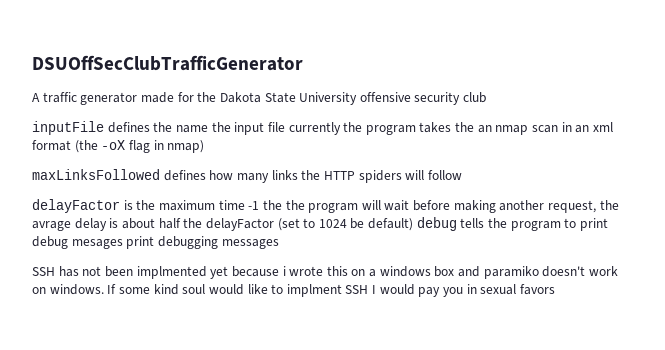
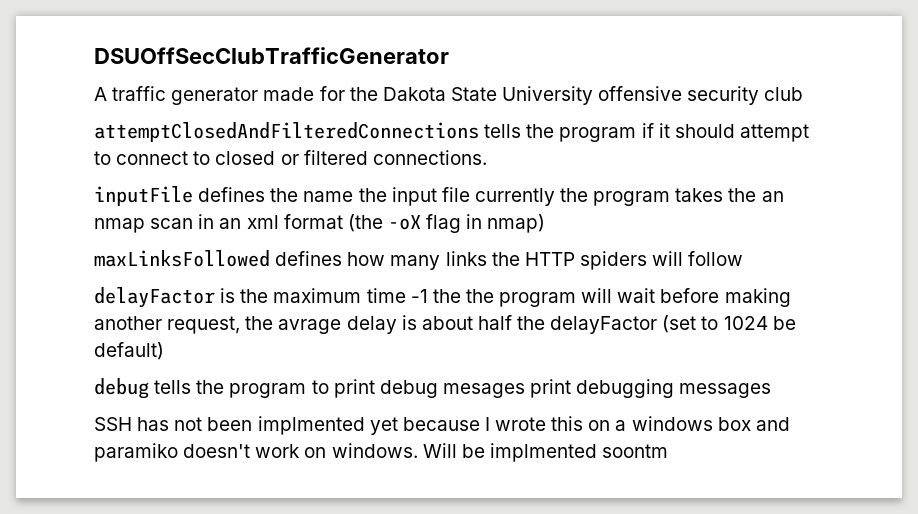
+ attemptClosedAndFilteredConnections tells the program if it should attempt to connect to closed or filtered connections.
- delayFactor is the maximum time -1 the the program will wait before making another request, the avrage delay is about half the delayFactor (set to 1024 be default) debug tells the program to print debug mesages print debugging messages
+ delayFactor is the maximum time -1 the the program will wait before making another request, the avrage delay is about half the delayFactor (set to 1024 be default)
+ debug tells the program to print debug mesages print debugging messages
- SSH has not been implmented yet because i wrote this on a windows box and paramiko doesn't work on windows.
+ SSH has not been implmented yet because I wrote this on a windows box and paramiko doesn't work on windows.
- If some kind soul would like to implment SSH I would pay you in sexual favors
+ Will be implmented soontm

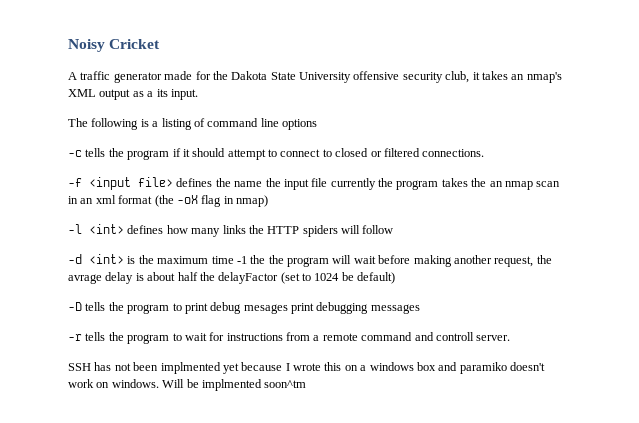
- DSUOffSecClubTrafficGenerator
+ Noisy Cricket
- A traffic generator made for the Dakota State University offensive security club
- attemptClosedAndFilteredConnections tells the program if it should attempt to connect to closed or filtered connections.
+ A traffic generator made for the Dakota State University offensive security club, it takes an nmap's XML output as a its input.
+ The following is a listing of command line options
+ -c tells the program if it should attempt to connect to closed or filtered connections.
- inputFile defines the name the input file currently the program takes the an nmap scan in an xml format (the -oX flag in nmap)
+ -f <input file> defines the name the input file currently the program takes the an nmap scan in an xml format (the -oX flag in nmap)
- maxLinksFollowed defines how many links the HTTP spiders will follow
+ -l <int> defines how many links the HTTP spiders will follow
- delayFactor is the maximum time -1 the the program will wait before making another request, the avrage delay is about half the delayFactor (set to 1024 be default)
+ -d <int> is the maximum time -1 the the program will wait before making another request, the avrage delay is about half the delayFactor (set to 1024 be default)
- debug tells the program to print debug mesages print debugging messages
+ -D tells the program to print debug mesages print debugging messages
+ -r tells the program to wait for instructions from a remote command and controll server.
- Will be implmented soontm
+ Will be implmented soon^tm

